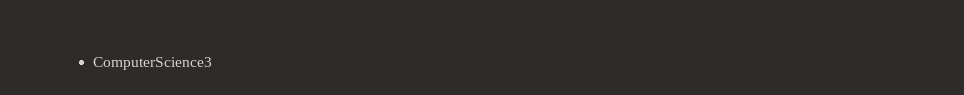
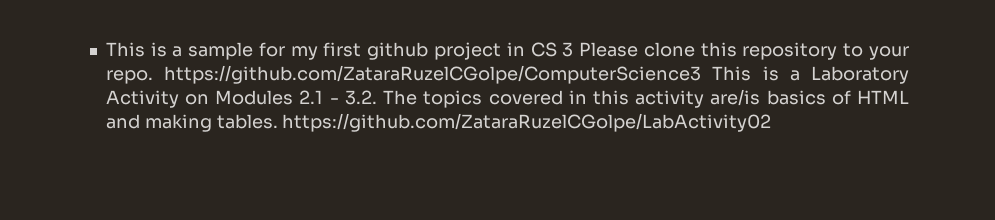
- ComputerScience3
+ This is a sample for my first github project in CS 3 Please clone this repository to your repo. https://github.com/ZataraRuzelCGolpe/ComputerScience3 This is a Laboratory Activity on Modules 2.1 - 3.2. The topics covered in this activity are/is basics of HTML and making tables. https://github.com/ZataraRuzelCGolpe/LabActivity02

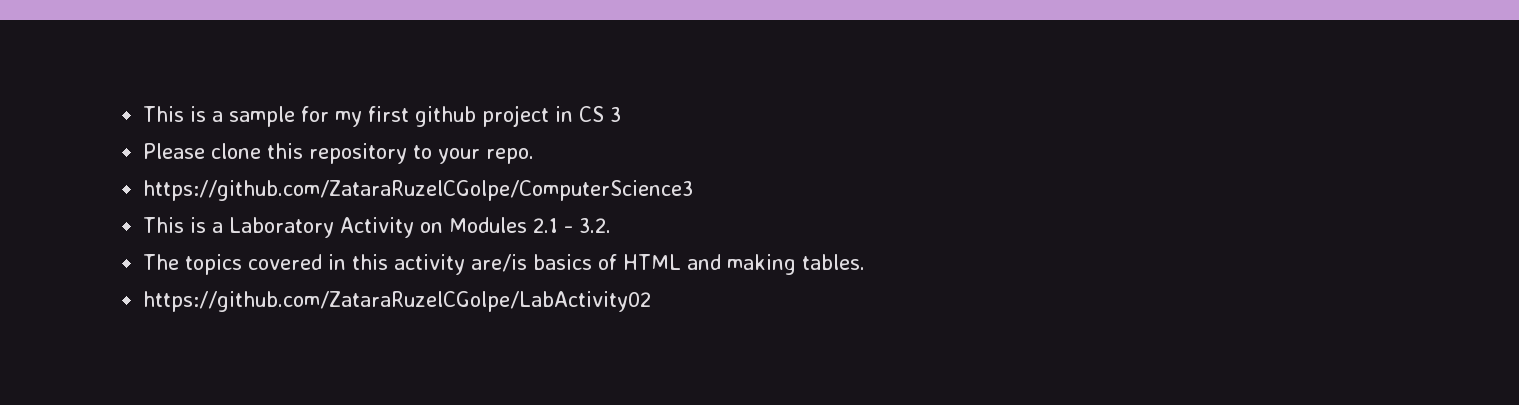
- This is a sample for my first github project in CS 3 Please clone this repository to your repo. https://github.com/ZataraRuzelCGolpe/ComputerScience3 This is a Laboratory Activity on Modules 2.1 - 3.2. The topics covered in this activity are/is basics of HTML and making tables. https://github.com/ZataraRuzelCGolpe/LabActivity02
+ This is a sample for my first github project in CS 3
+ Please clone this repository to your repo.
+ https://github.com/ZataraRuzelCGolpe/ComputerScience3
+ This is a Laboratory Activity on Modules 2.1 - 3.2.
+ The topics covered in this activity are/is basics of HTML and making tables.
+ https://github.com/ZataraRuzelCGolpe/LabActivity02

